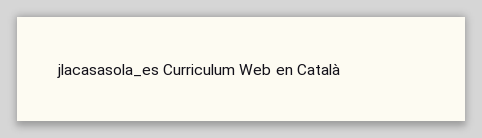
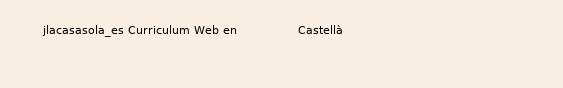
- jlacasasola_es Curriculum Web en Català
+ jlacasasola_es Curriculum Web en Castellà

